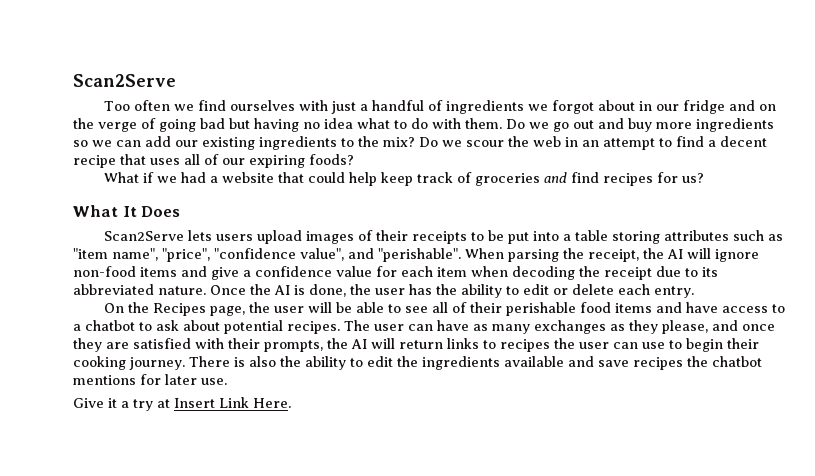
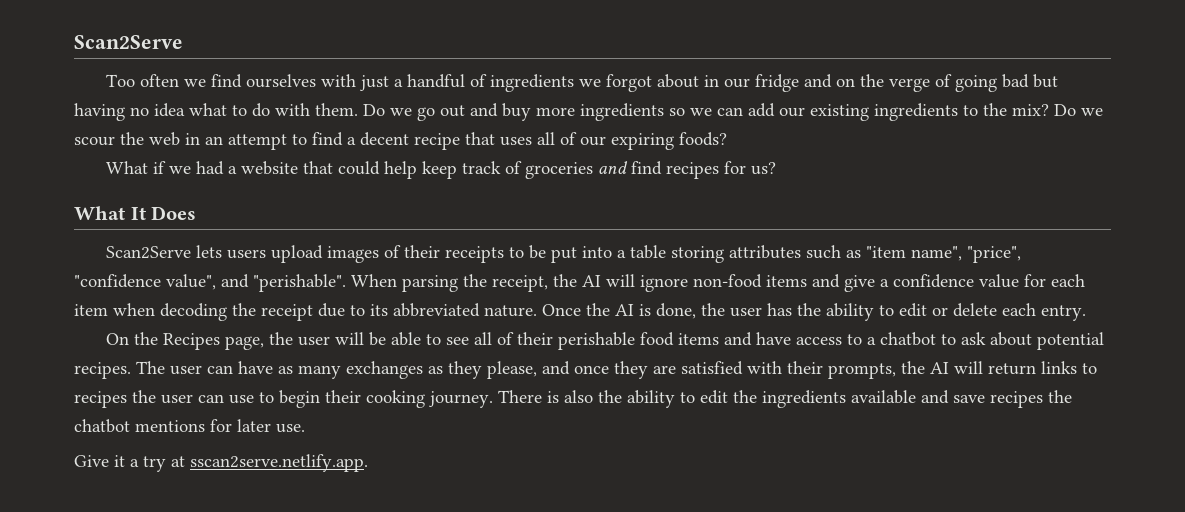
- Give it a try at Insert Link Here.
+ Give it a try at sscan2serve.netlify.app.

